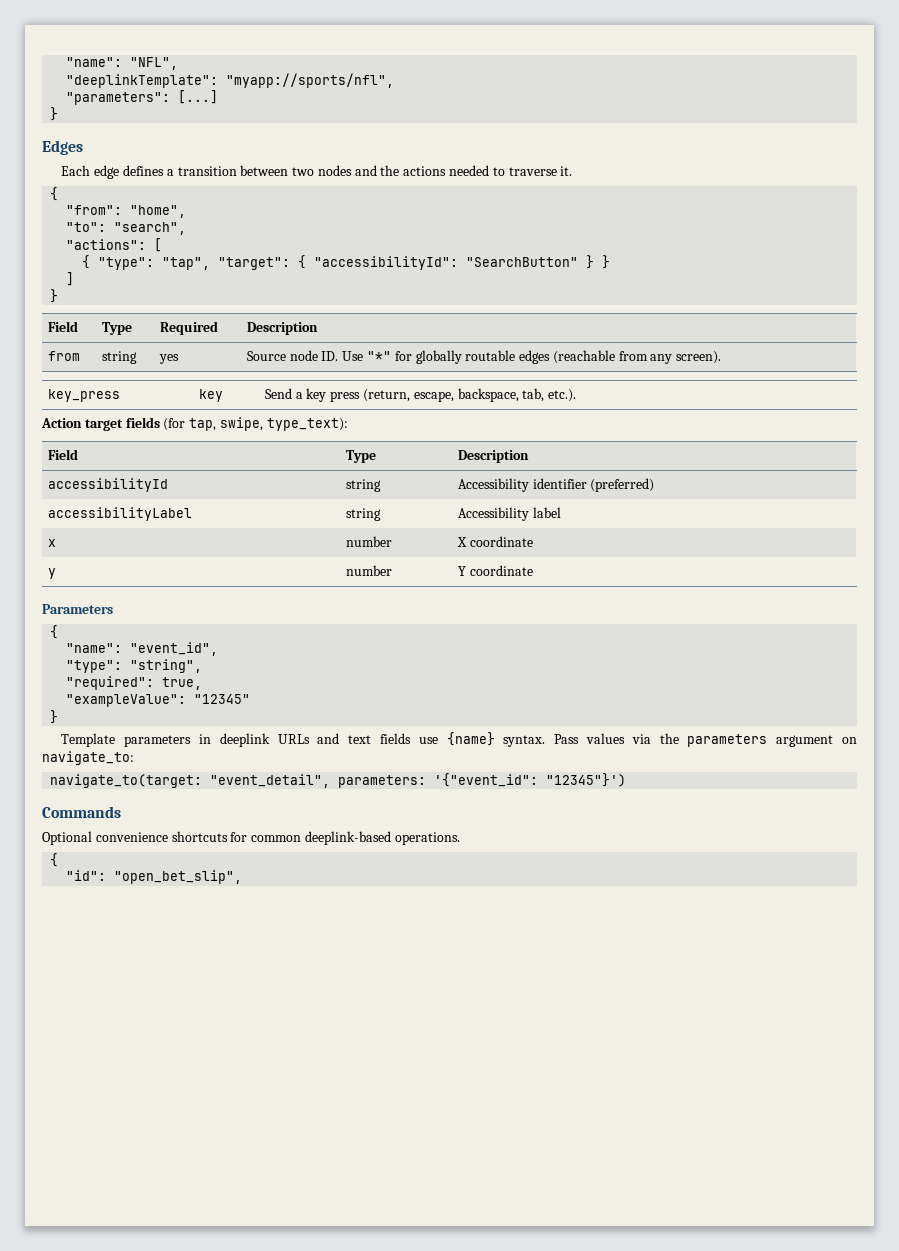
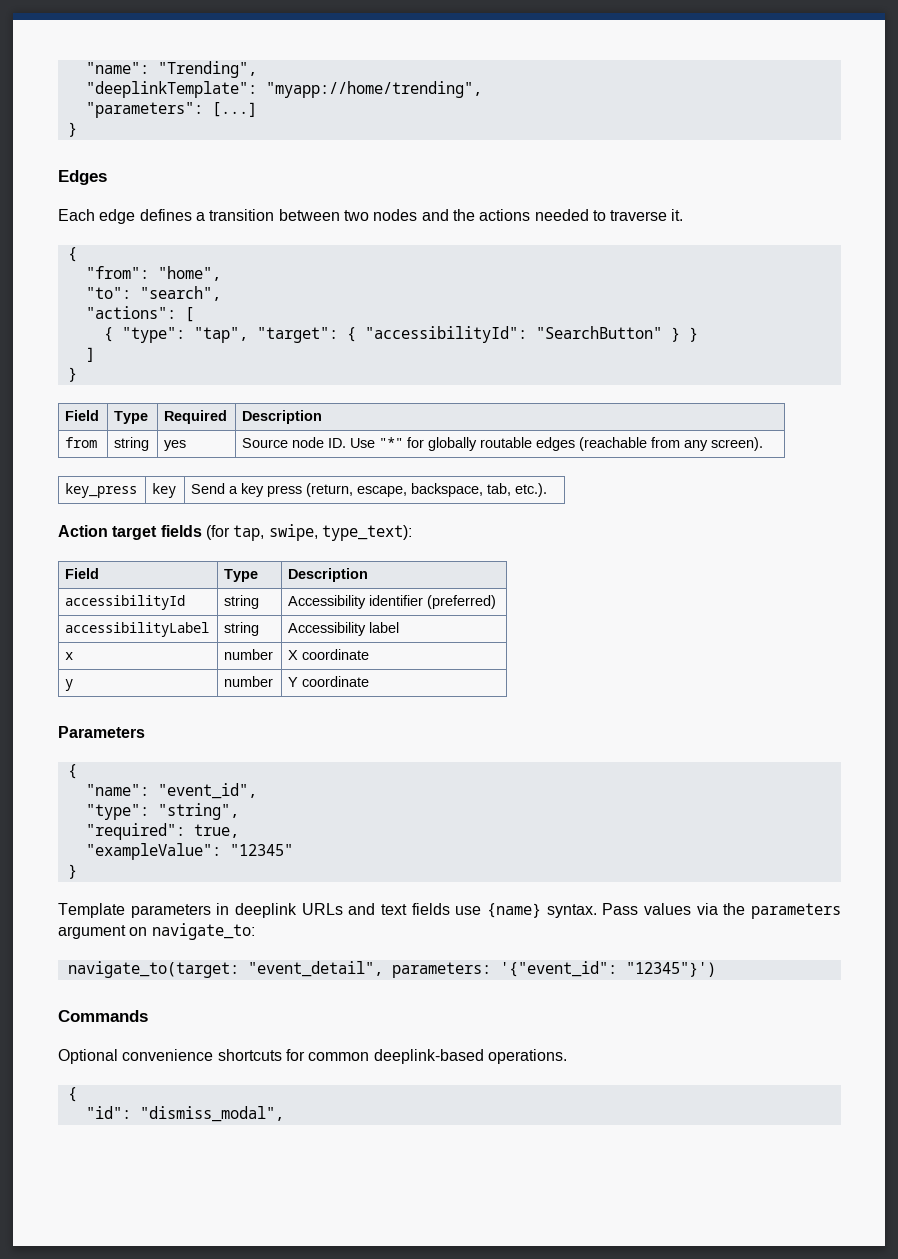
- "name": "NFL",
+ "name": "Trending",
- "deeplinkTemplate": "myapp://sports/nfl",
+ "deeplinkTemplate": "myapp://home/trending",
- "id": "open_bet_slip",
+ "id": "dismiss_modal",

